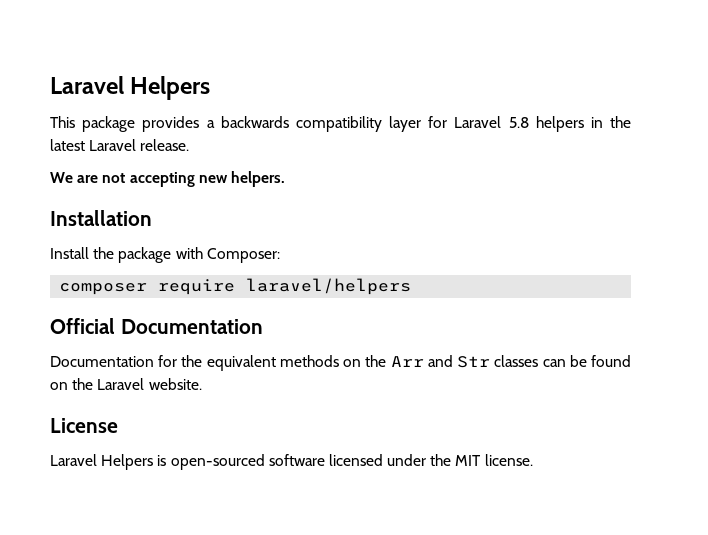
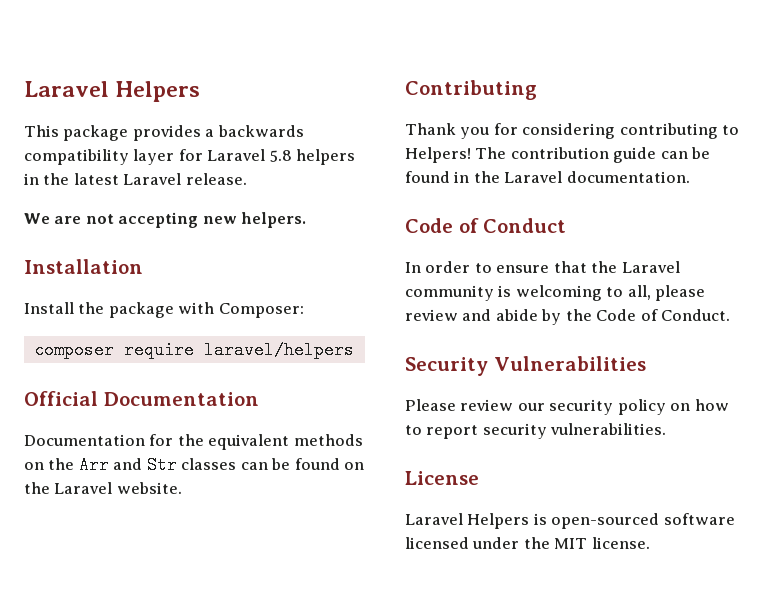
+ Contributing
+ Thank you for considering contributing to Helpers! The contribution guide can be found in the Laravel documentation.
+ Code of Conduct
+ In order to ensure that the Laravel community is welcoming to all, please review and abide by the Code of Conduct.
+ Security Vulnerabilities
+ Please review our security policy on how to report security vulnerabilities.

